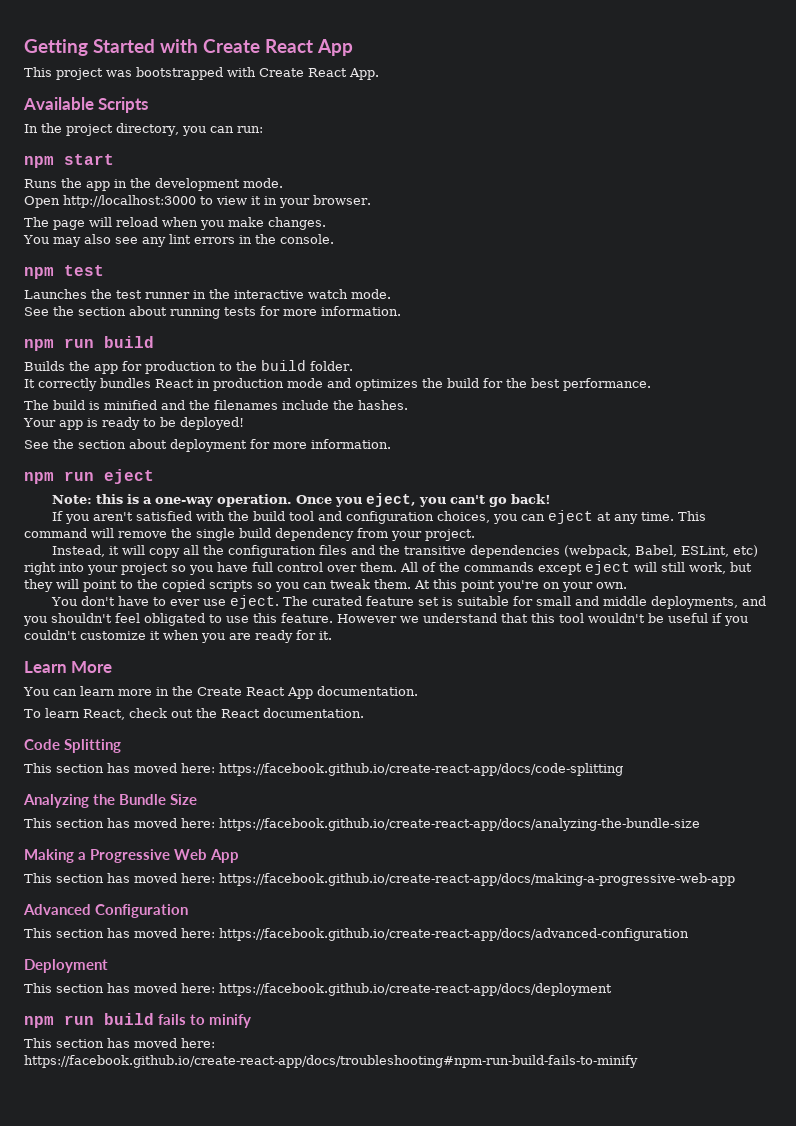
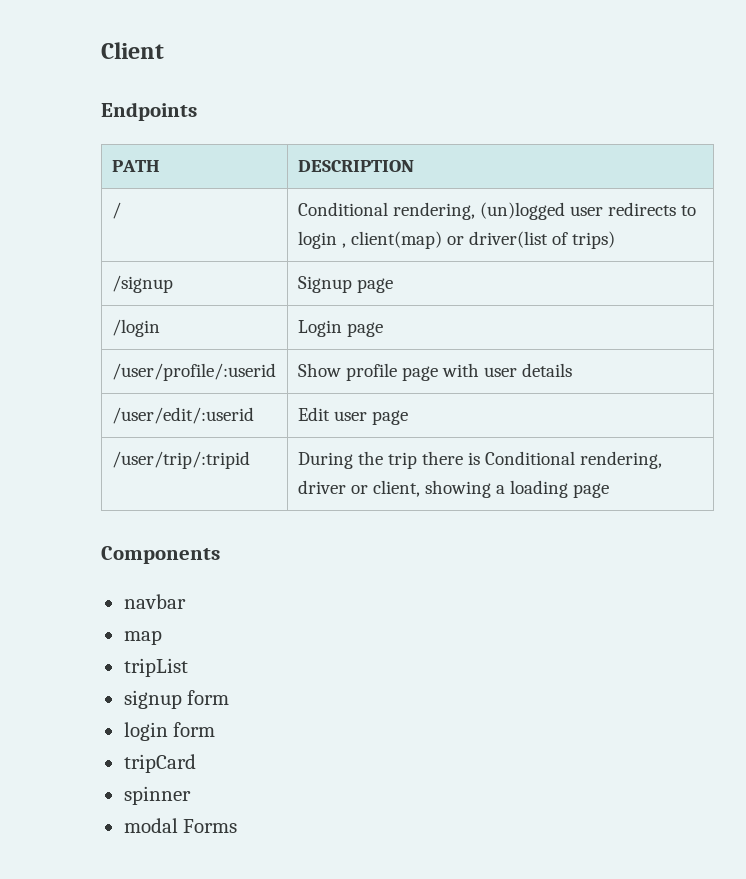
- Getting Started with Create React App
- This project was bootstrapped with Create React App.
- Available Scripts
- In the project directory, you can run:
- npm start
- Runs the app in the development mode.
- Open http://localhost:3000 to view it in your browser.
- The page will reload when you make changes.
- You may also see any lint errors in the console.
- npm test
- Launches the test runner in the interactive watch mode.
- See the section about running tests for more information.
- npm run build
- Builds the app for production to the build folder.
- It correctly bundles React in production mode and optimizes the build for the best performance.
- The build is minified and the filenames include the hashes.
- Your app is ready to be deployed!
- See the section about deployment for more information.
- npm run eject
- Note: this is a one-way operation. Once you eject, you can't go back!
- If you aren't satisfied with the build tool and configuration choices, you can eject at any time. This command will remove the single build dependency from your project.
- Instead, it will copy all the configuration files and the transitive dependencies (webpack, Babel, ESLint, etc) right into your project so you have full control over them. All of the commands except eject will still work, but they will point to the copied scripts so you can tweak them. At this point you're on your own.
- You don't have to ever use eject. The curated feature set is suitable for small and middle deployments, and you shouldn't feel obligated to use this feature. However we understand that this tool wouldn't be useful if you couldn't customize it when you are ready for it.
- Learn More
- You can learn more in the Create React App documentation.
- To learn React, check out the React documentation.
- Code Splitting
- This section has moved here: https://facebook.github.io/create-react-app/docs/code-splitting
- Analyzing the Bundle Size
- This section has moved here: https://facebook.github.io/create-react-app/docs/analyzing-the-bundle-size
- Making a Progressive Web App
- This section has moved here: https://facebook.github.io/create-react-app/docs/making-a-progressive-web-app
- Advanced Configuration
- This section has moved here: https://facebook.github.io/create-react-app/docs/advanced-configuration
- Deployment
- This section has moved here: https://facebook.github.io/create-react-app/docs/deployment
- npm run build fails to minify
- This section has moved here: https://facebook.github.io/create-react-app/docs/troubleshooting#npm-run-build-fails-to-minify
+ Client
+ Endpoints
+ PATH | DESCRIPTION
+ / | Conditional rendering, (un)logged user redirects to login , client(map) or driver(list of trips)
+ /signup | Signup page
+ /login | Login page
+ /user/profile/:userid | Show profile page with user details
+ /user/edit/:userid | Edit user page
+ /user/trip/:tripid | During the trip there is Conditional rendering, driver or client, showing a loading page
+ Components
+ navbar
+ map
+ tripList
+ signup form
+ login form
+ tripCard
+ spinner
+ modal Forms

